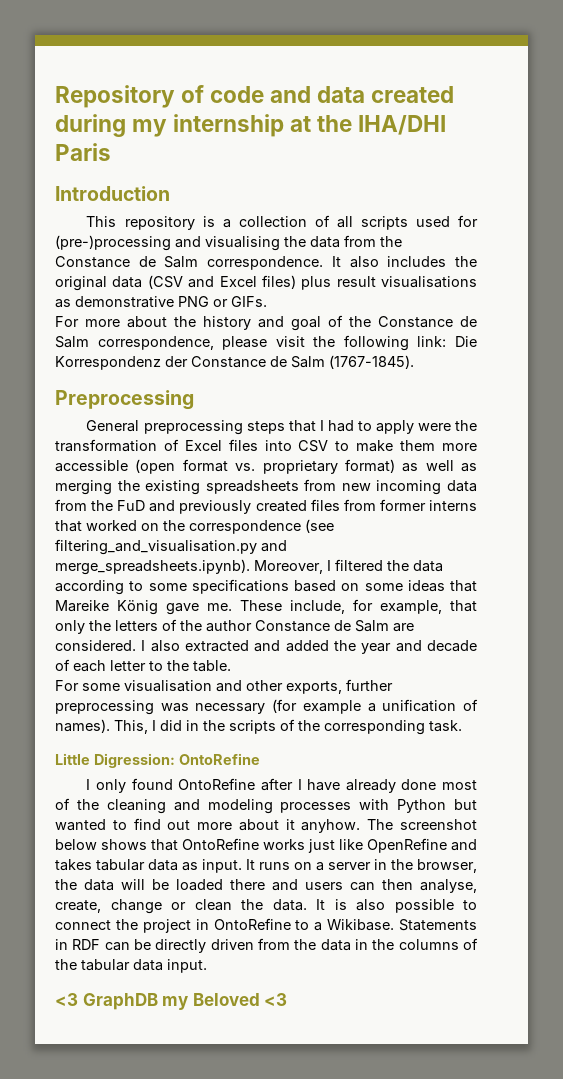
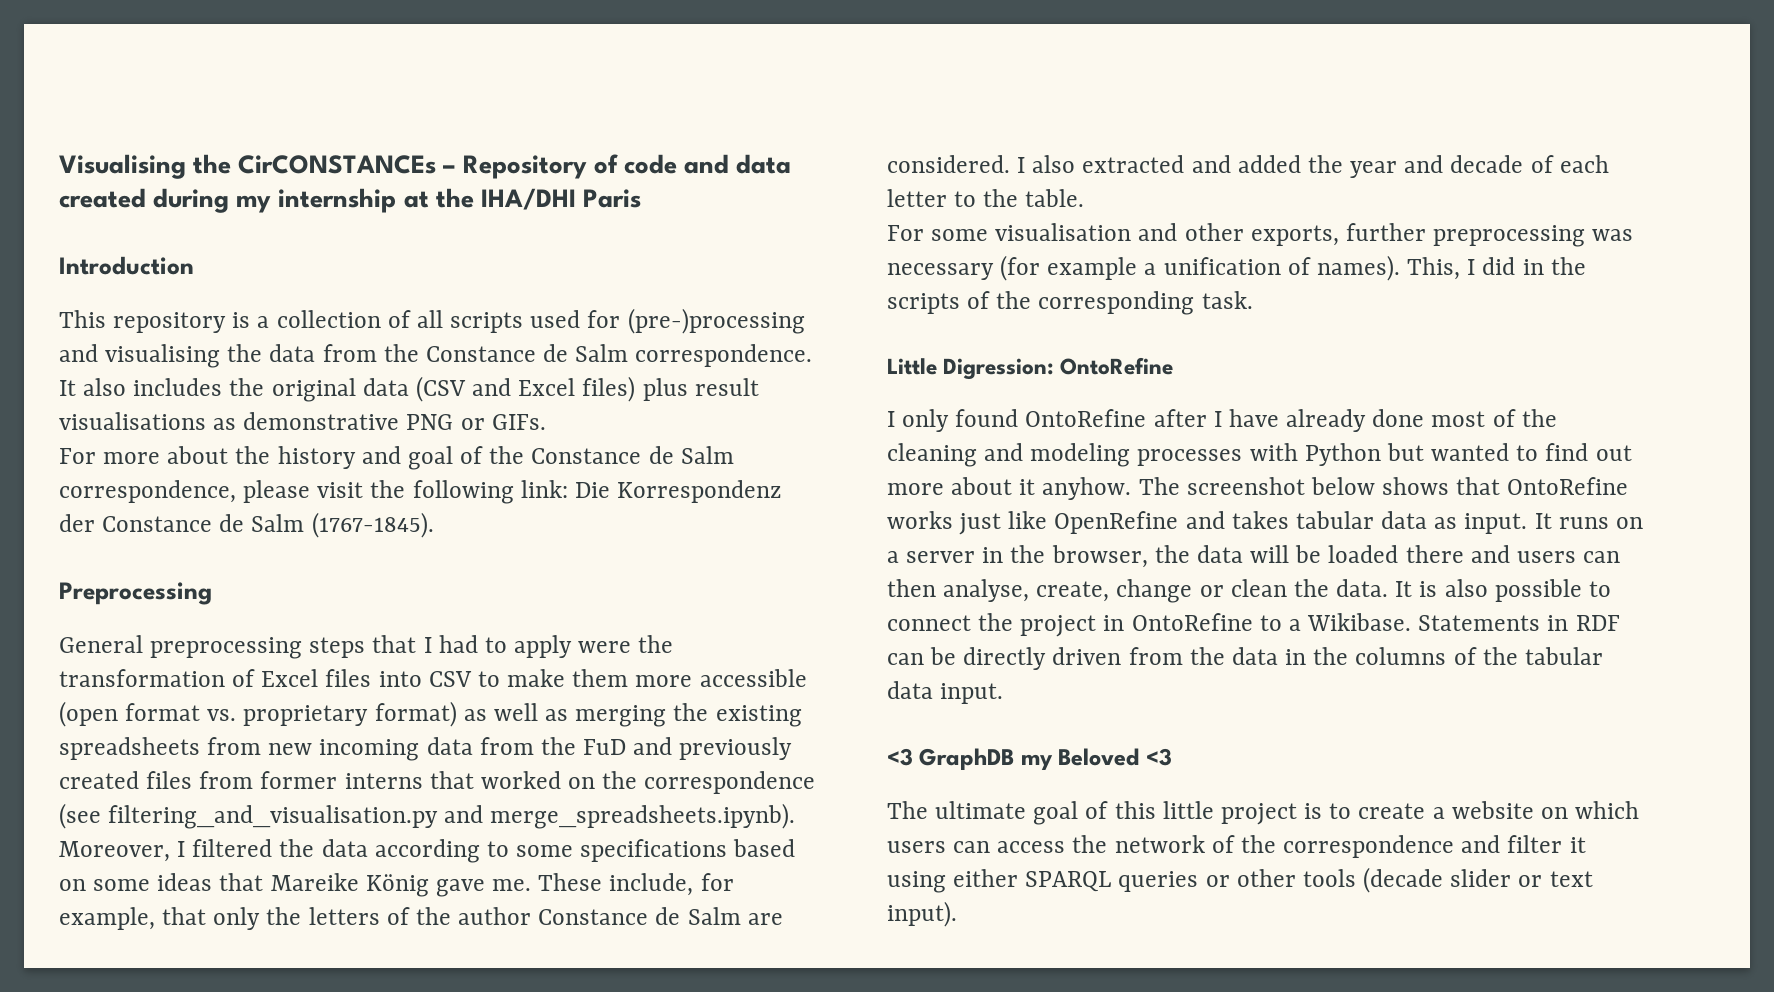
- Repository of code and data created during my internship at the IHA/DHI Paris
+ Visualising the CirCONSTANCEs – Repository of code and data created during my internship at the IHA/DHI Paris
+ The ultimate goal of this little project is to create a website on which users can access the network of the correspondence and filter it using either SPARQL queries or other tools (decade slider or text input).

